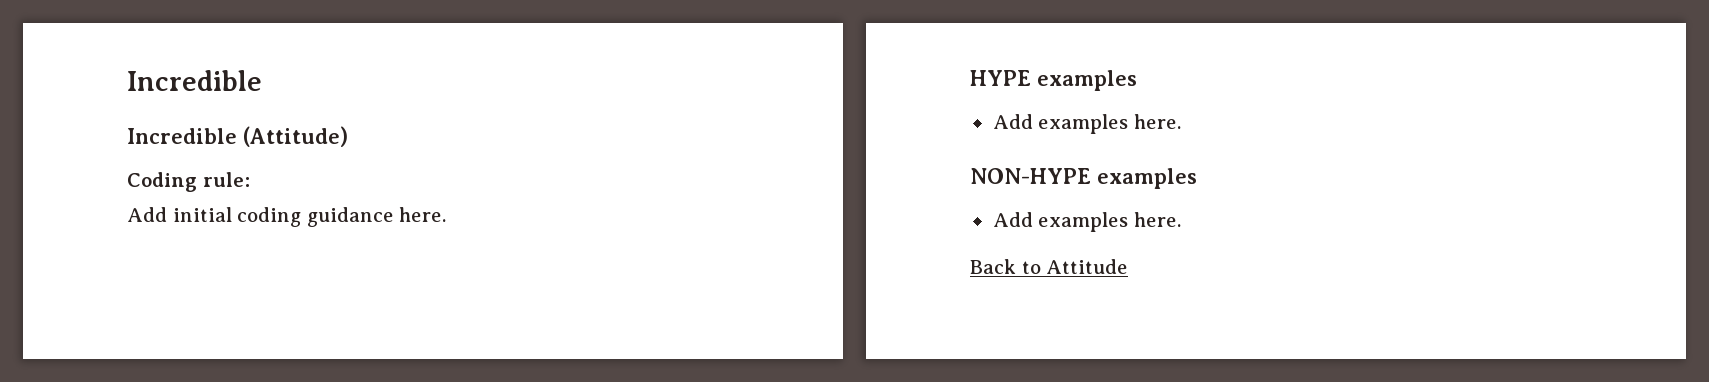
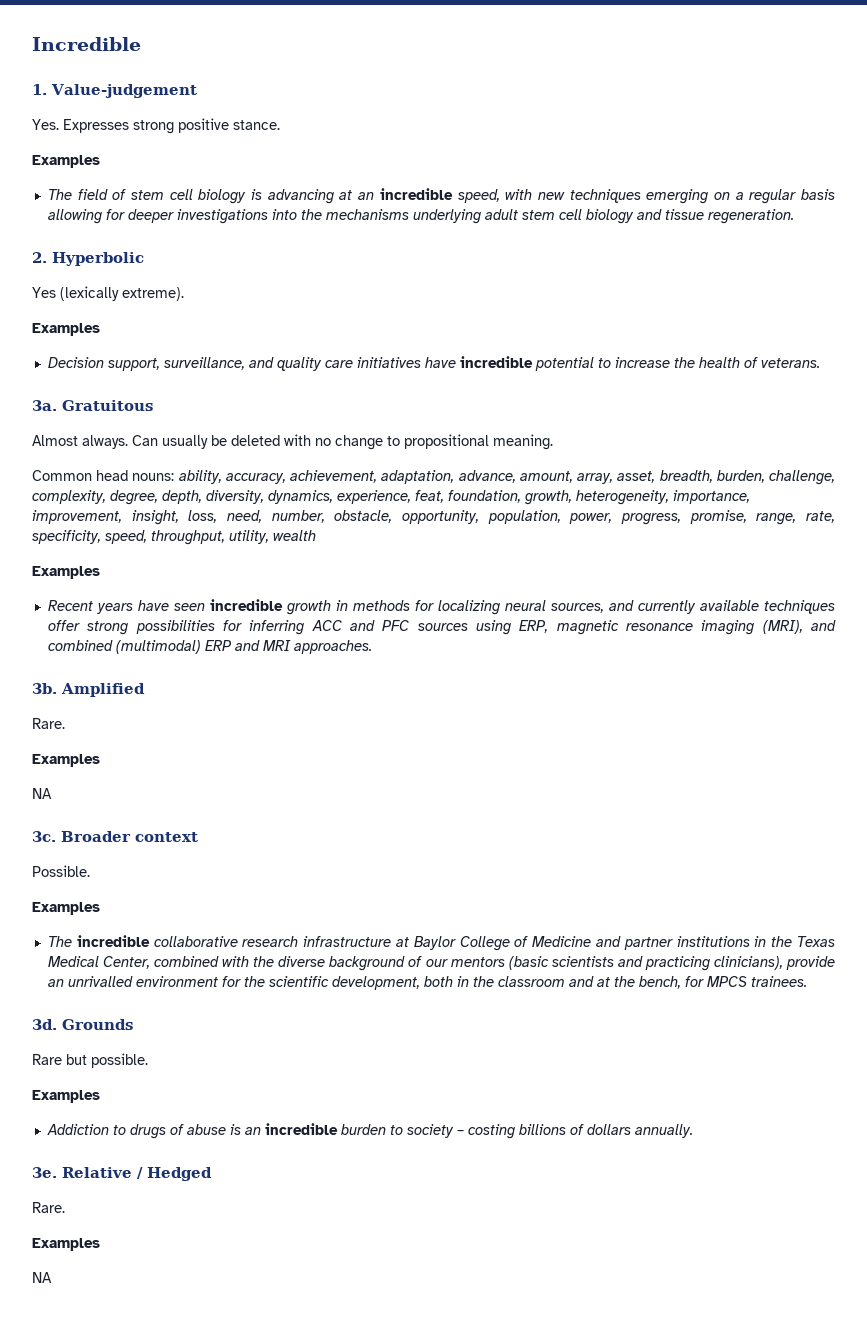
- Incredible (Attitude)
- Coding rule:
- Add initial coding guidance here.
- HYPE examples
- Add examples here.
- NON-HYPE examples
- Add examples here.
- Back to Attitude
+ 1. Value-judgement
+ Yes. Expresses strong positive stance.
+ Examples
+ The field of stem cell biology is advancing at an incredible speed, with new techniques emerging on a regular basis allowing for deeper investigations into the mechanisms underlying adult stem cell biology and tissue regeneration.
+ 2. Hyperbolic
+ Yes (lexically extreme).
+ Examples
+ Decision support, surveillance, and quality care initiatives have incredible potential to increase the health of veterans.
+ 3a. Gratuitous
+ Almost always. Can usually be deleted with no change to propositional meaning.
+ Common head nouns: ability, accuracy, achievement, adaptation, advance, amount, array, asset, breadth, burden, challenge, complexity, degree, depth, diversity, dynamics, experience, feat, foundation, growth, heterogeneity, importance, improvement, insight, loss, need, number, obstacle, opportunity, population, power, progress, promise, range, rate, specificity, speed, throughput, utility, wealth
+ Examples
+ Recent years have seen incredible growth in methods for localizing neural sources, and currently available techniques offer strong possibilities for inferring ACC and PFC sources using ERP, magnetic resonance imaging (MRI), and combined (multimodal) ERP and MRI approaches.
+ 3b. Amplified
+ Rare.
+ Examples
+ NA
+ 3c. Broader context
+ Possible.
+ Examples
+ The incredible collaborative research infrastructure at Baylor College of Medicine and partner institutions in the Texas Medical Center, combined with the diverse background of our mentors (basic scientists and practicing clinicians), provide an unrivalled environment for the scientific development, both in the classroom and at the bench, for MPCS trainees.
+ 3d. Grounds
+ Rare but possible.
+ Examples
+ Addiction to drugs of abuse is an incredible burden to society – costing billions of dollars annually.
+ 3e. Relative / Hedged
+ Rare.
+ Examples
+ NA

